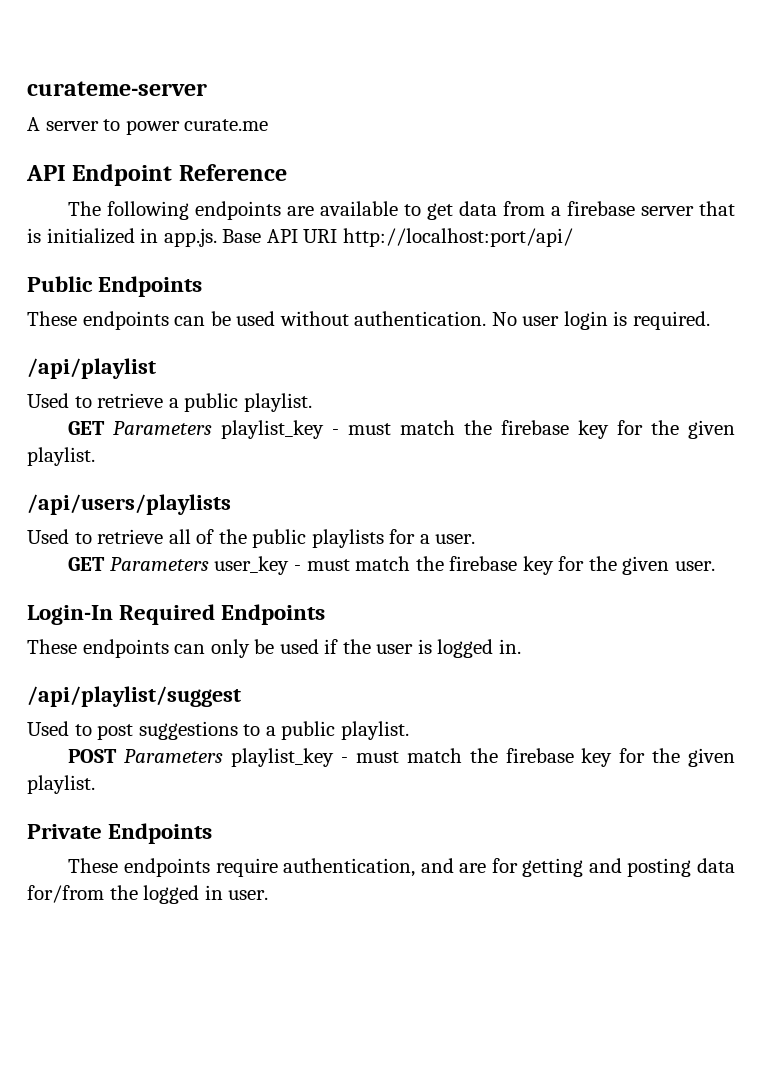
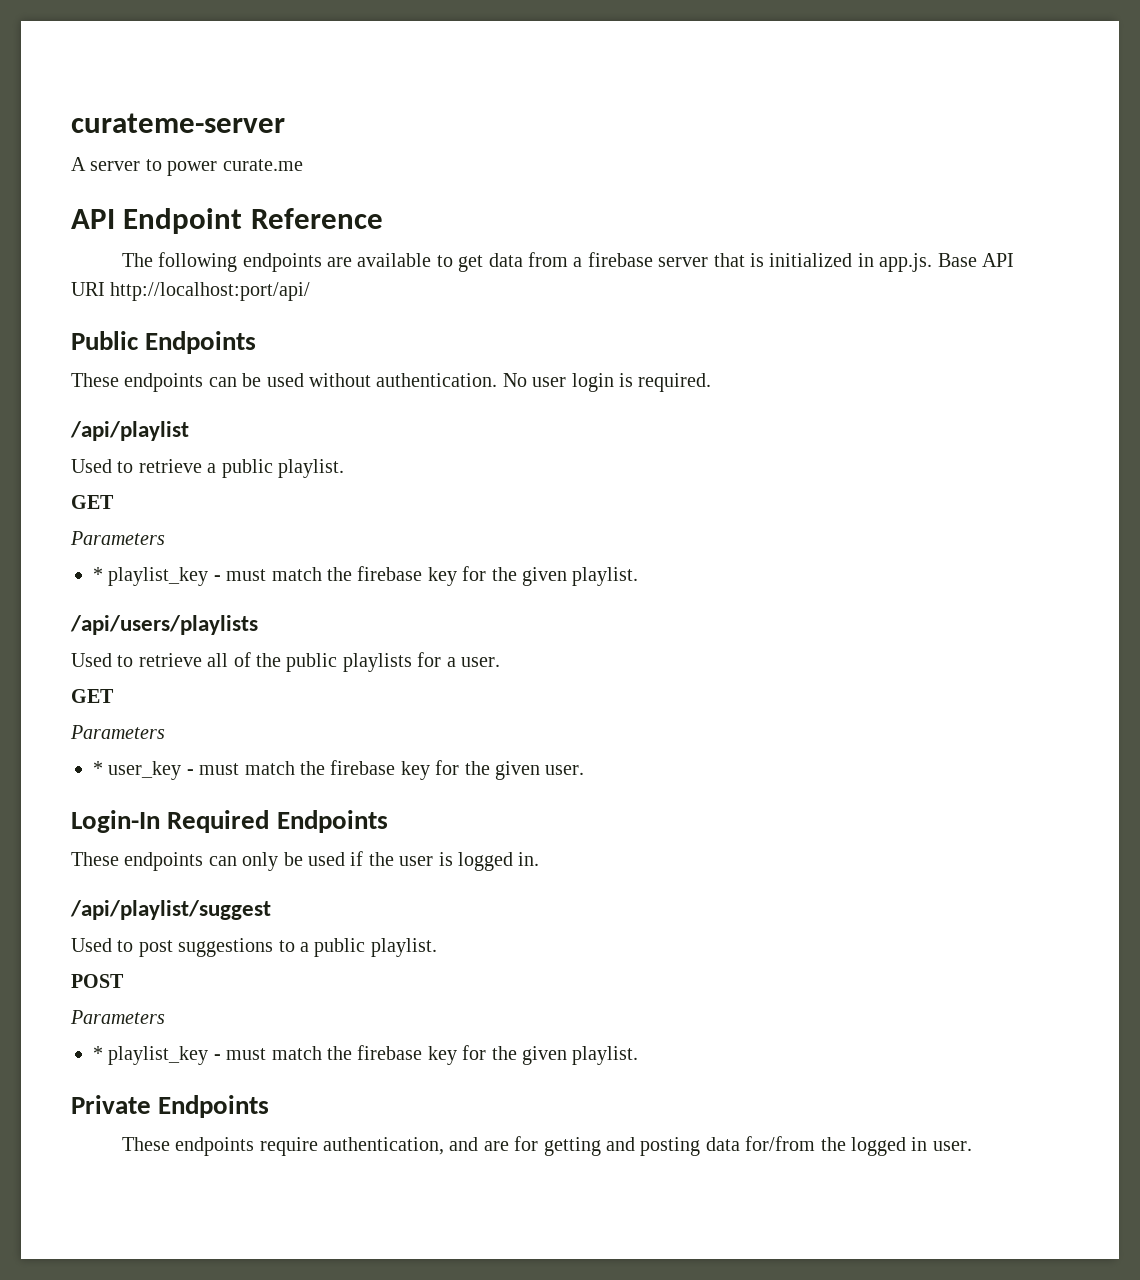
  Used to retrieve a public playlist.
- GET Parameters playlist_key - must match the firebase key for the given playlist.
+ GET
+ Parameters
+ * playlist_key - must match the firebase key for the given playlist.
  Used to retrieve all of the public playlists for a user.
- GET Parameters user_key - must match the firebase key for the given user.
+ GET
+ Parameters
+ * user_key - must match the firebase key for the given user.
- POST Parameters playlist_key - must match the firebase key for the given playlist.
+ POST
+ Parameters
+ * playlist_key - must match the firebase key for the given playlist.

